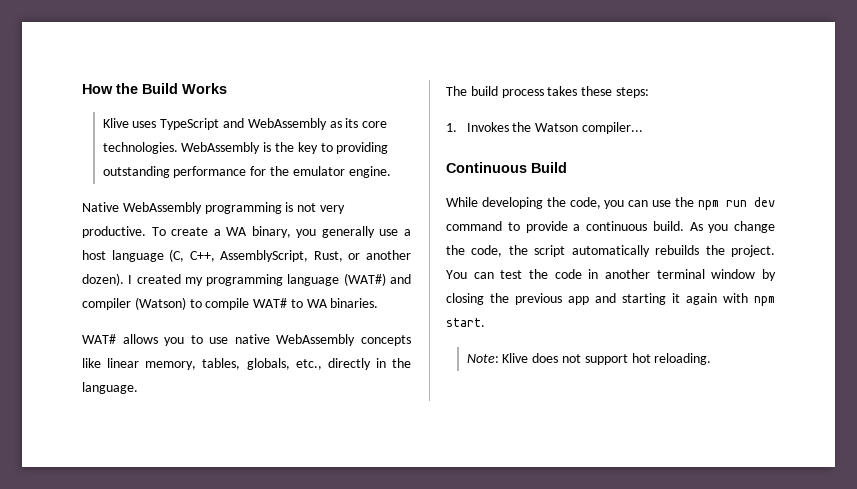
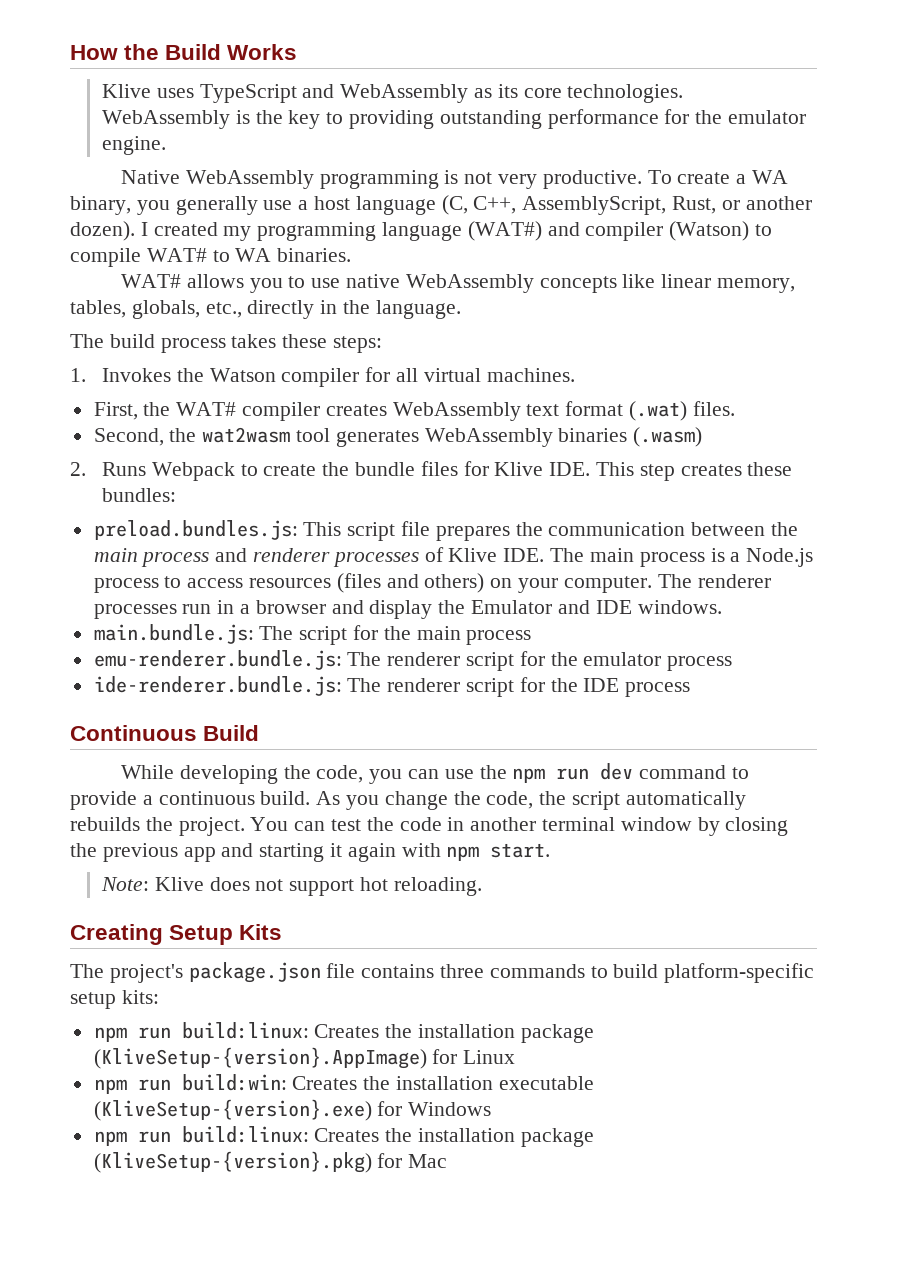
- 1. Invokes the Watson compiler...
+ 1. Invokes the Watson compiler for all virtual machines.
+ First, the WAT# compiler creates WebAssembly text format (.wat) files.
+ Second, the wat2wasm tool generates WebAssembly binaries (.wasm)
+ 2. Runs Webpack to create the bundle files for Klive IDE. This step creates these bundles:
+ preload.bundles.js: This script file prepares the communication between the main process and renderer processes of Klive IDE. The main process is a Node.js process to access resources (files and others) on your computer. The renderer processes run in a browser and display the Emulator and IDE windows.
+ main.bundle.js: The script for the main process
+ emu-renderer.bundle.js: The renderer script for the emulator process
+ ide-renderer.bundle.js: The renderer script for the IDE process
+ Creating Setup Kits
+ The project's package.json file contains three commands to build platform-specific setup kits:
+ npm run build:linux: Creates the installation package (KliveSetup-{version}.AppImage) for Linux
+ npm run build:win: Creates the installation executable (KliveSetup-{version}.exe) for Windows
+ npm run build:linux: Creates the installation package (KliveSetup-{version}.pkg) for Mac

